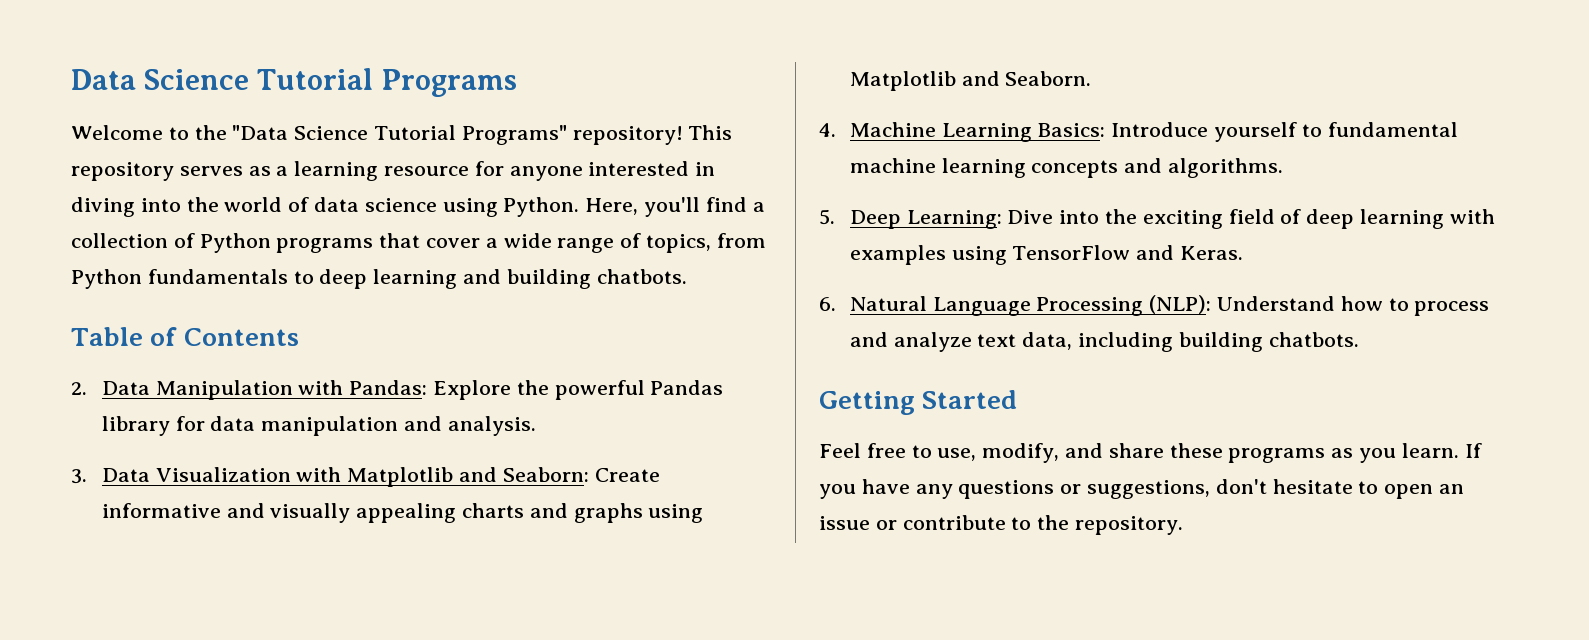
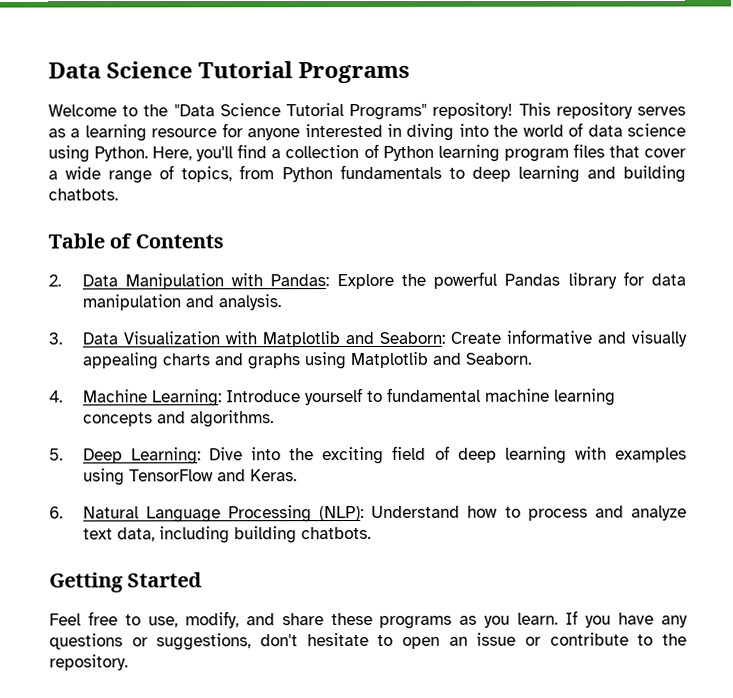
- Here, you'll find a collection of Python programs that cover a wide range of topics, from Python fundamentals to deep learning and building chatbots.
+ Here, you'll find a collection of Python learning program files that cover a wide range of topics, from Python fundamentals to deep learning and building chatbots.
- 4. Machine Learning Basics: Introduce yourself to fundamental machine learning concepts and algorithms.
+ 4. Machine Learning: Introduce yourself to fundamental machine learning concepts and algorithms.

